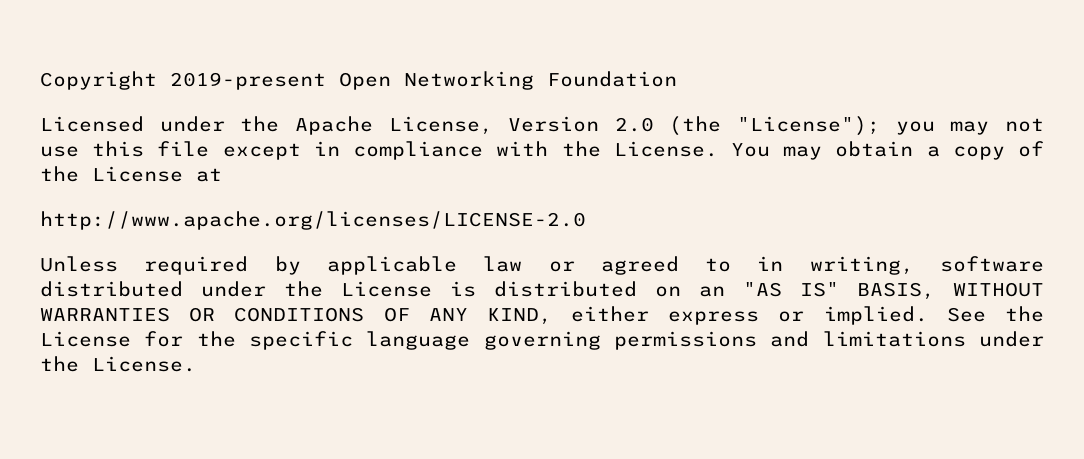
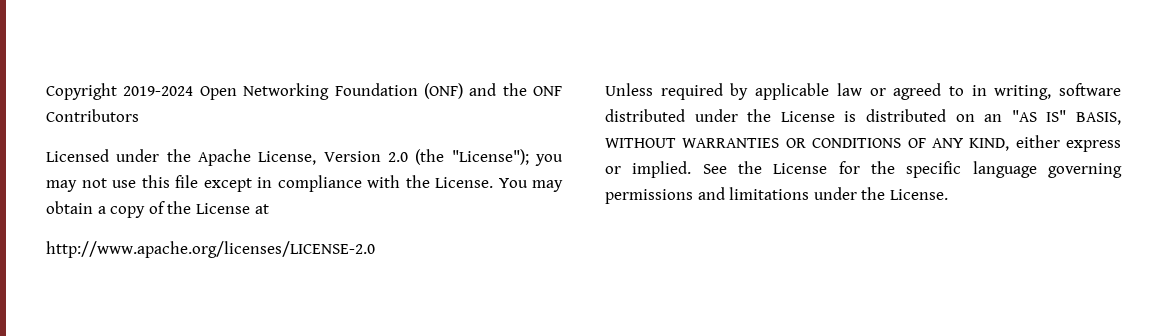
- Copyright 2019-present Open Networking Foundation
+ Copyright 2019-2024 Open Networking Foundation (ONF) and the ONF Contributors

